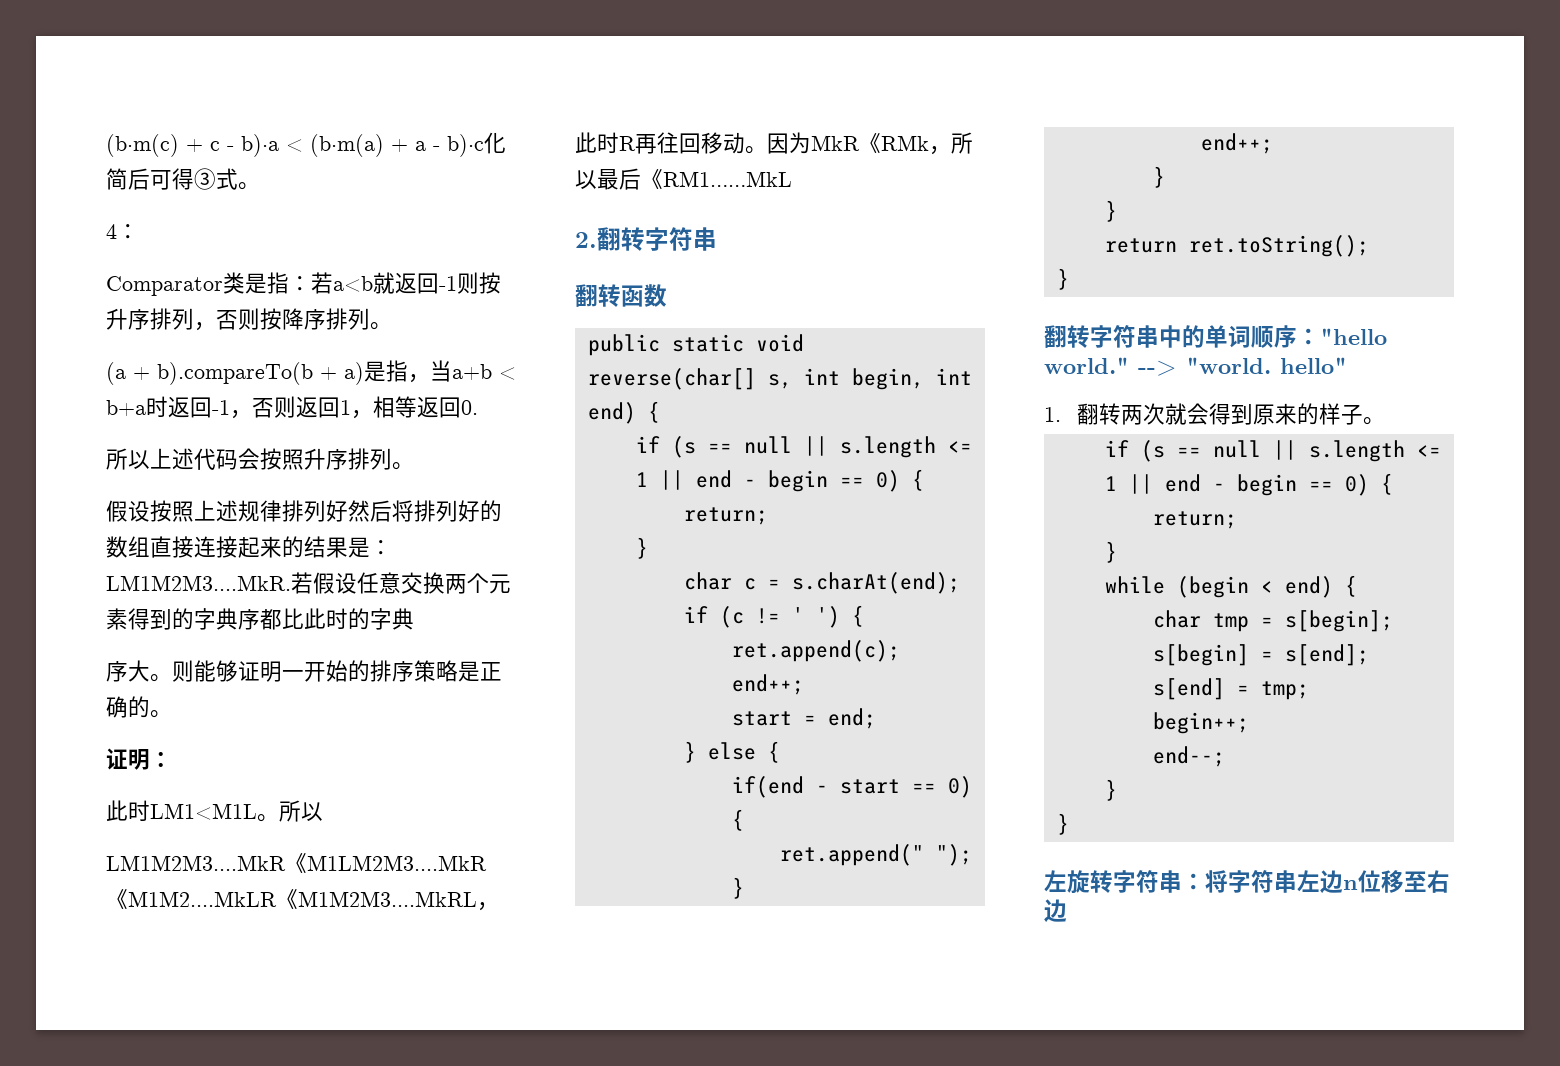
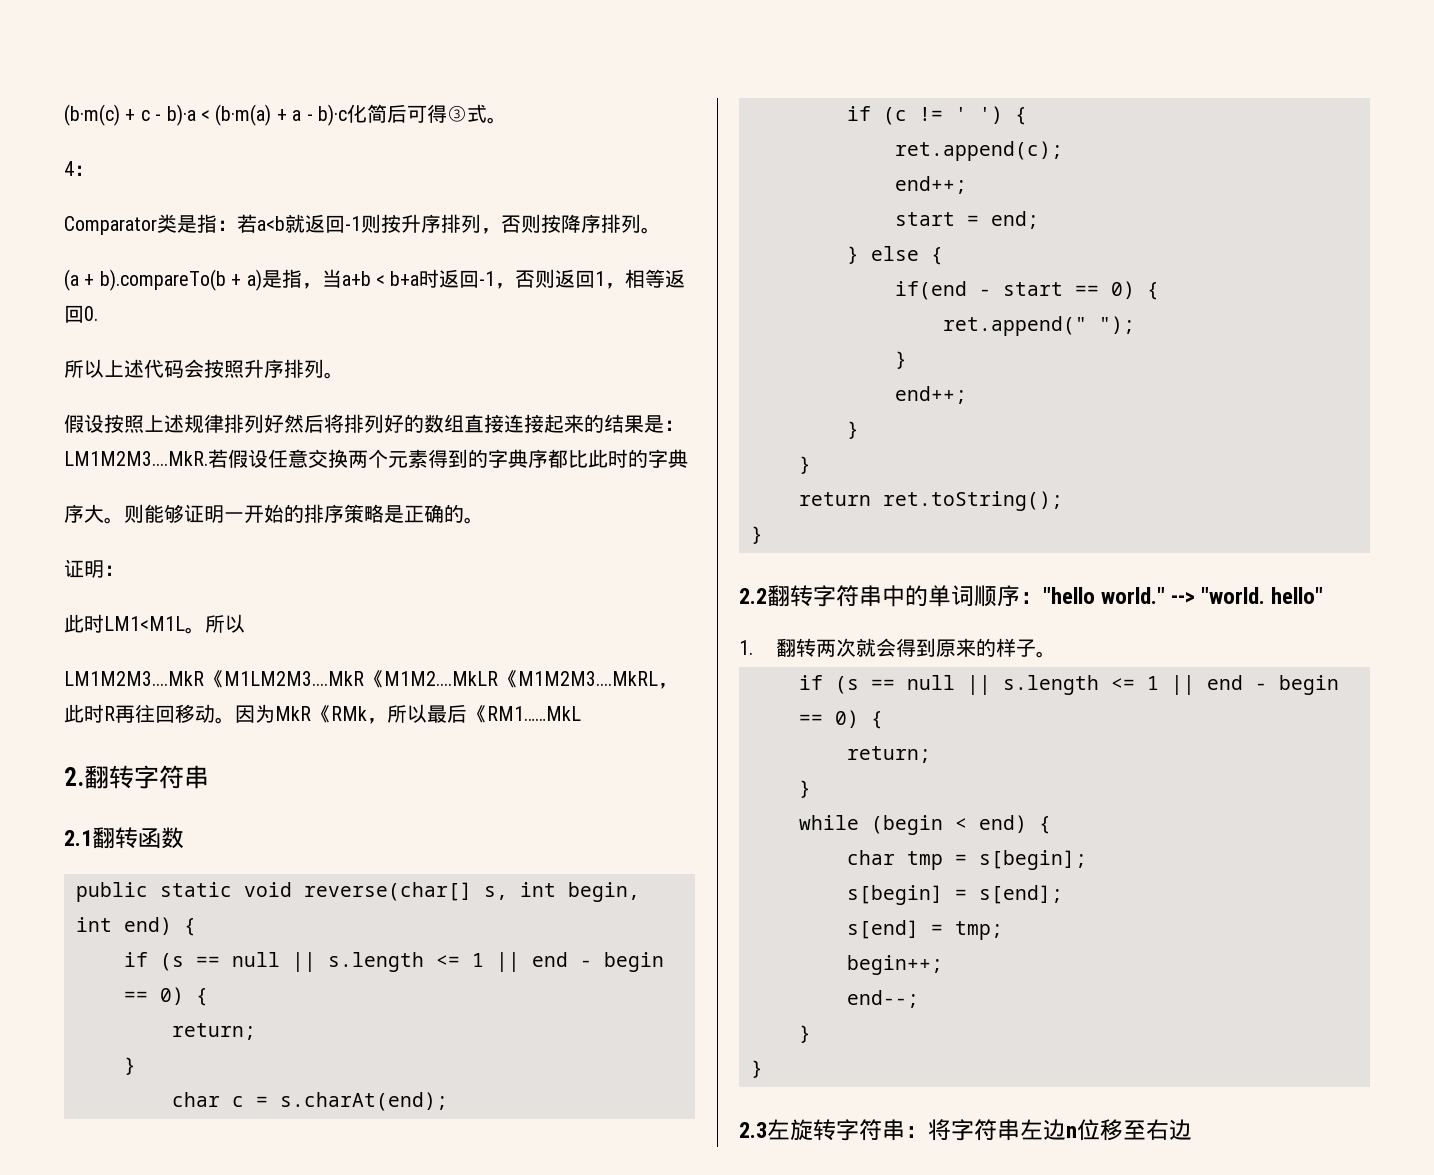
- 翻转函数
+ 2.1翻转函数
- 翻转字符串中的单词顺序："hello world."
+ 2.2翻转字符串中的单词顺序："hello world."
- 左旋转字符串：将字符串左边n位移至右边
+ 2.3左旋转字符串：将字符串左边n位移至右边

